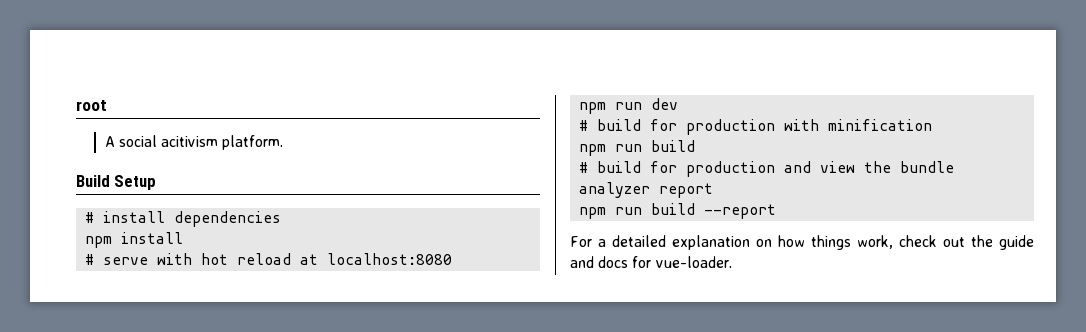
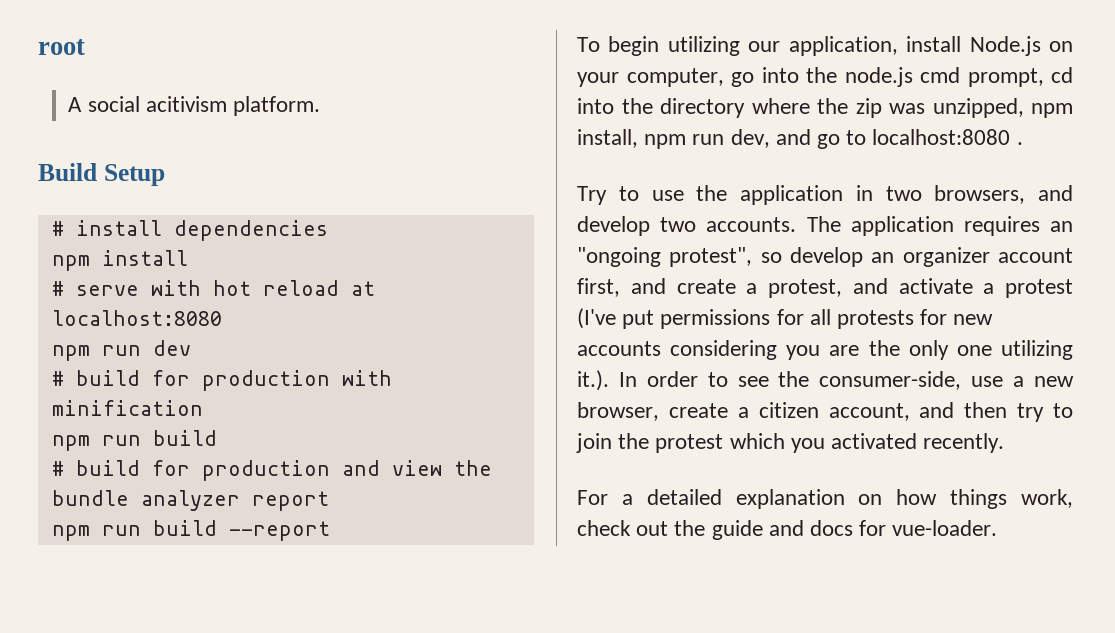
+ To begin utilizing our application, install Node.js on your computer, go into the node.js cmd prompt, cd into the directory where the zip was unzipped, npm install, npm run dev, and go to localhost:8080 .
+ Try to use the application in two browsers, and develop two accounts. The application requires an "ongoing protest", so develop an organizer account first, and create a protest, and activate a protest (I've put permissions for all protests for new accounts considering you are the only one utilizing it.). In order to see the consumer-side, use a new browser, create a citizen account, and then try to join the protest which you activated recently.

